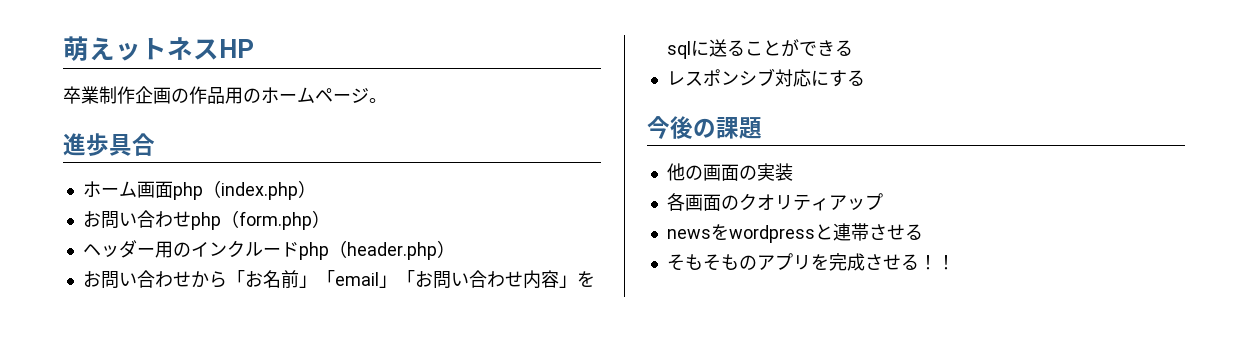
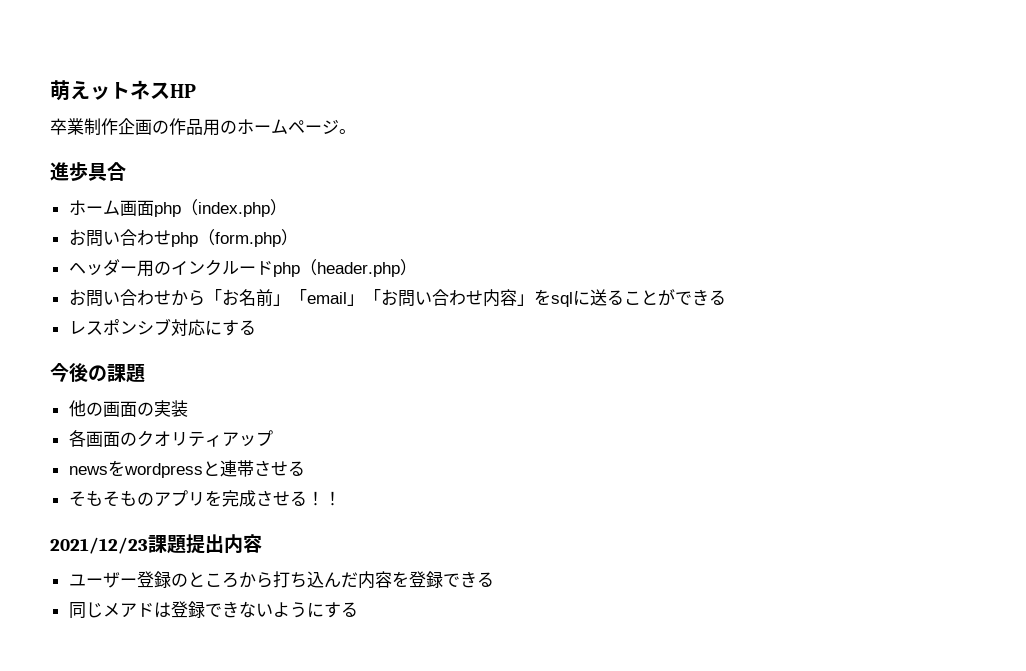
+ 2021/12/23課題提出内容
+ ユーザー登録のところから打ち込んだ内容を登録できる
+ 同じメアドは登録できないようにする

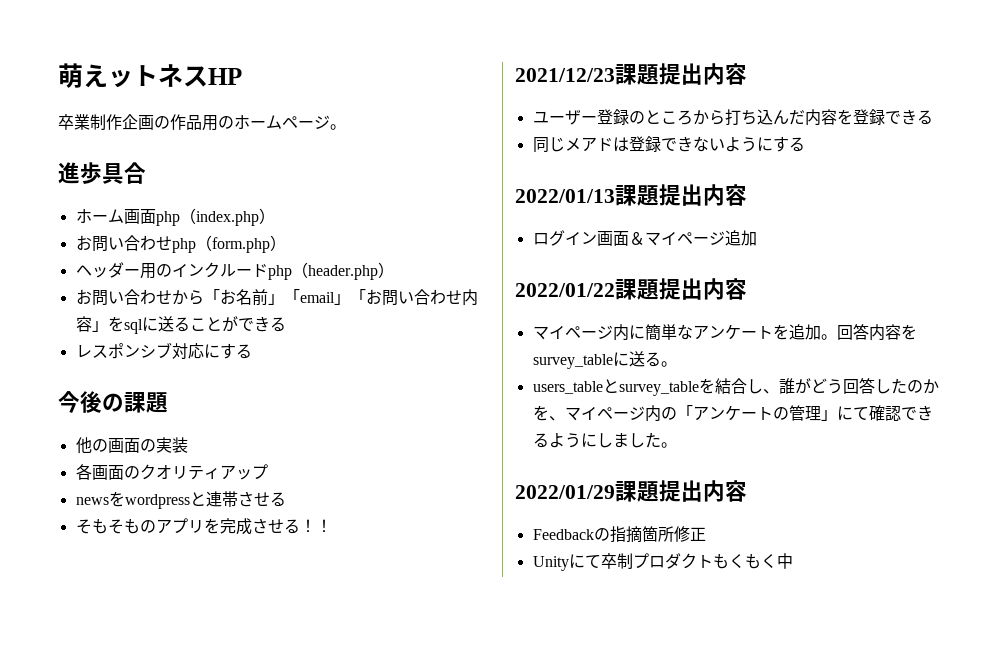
+ 2022/01/13課題提出内容
+ ログイン画面＆マイページ追加
+ 2022/01/22課題提出内容
+ マイページ内に簡単なアンケートを追加。回答内容をsurvey_tableに送る。
+ users_tableとsurvey_tableを結合し、誰がどう回答したのかを、マイページ内の「アンケートの管理」にて確認できるようにしました。
+ 2022/01/29課題提出内容
+ Feedbackの指摘箇所修正
+ Unityにて卒制プロダクトもくもく中

